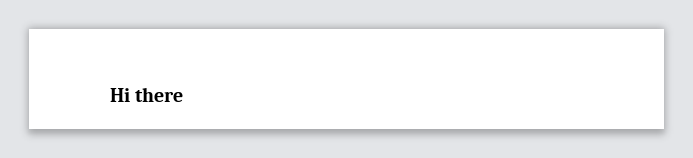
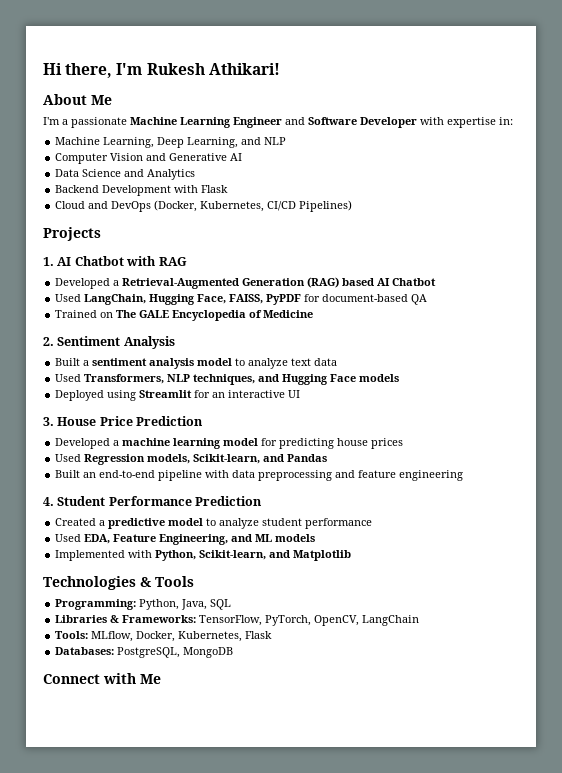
- Hi there
+ Hi there, I'm Rukesh Athikari!
+ About Me
+ I'm a passionate Machine Learning Engineer and Software Developer with expertise in:
+ Machine Learning, Deep Learning, and NLP
+ Computer Vision and Generative AI
+ Data Science and Analytics
+ Backend Development with Flask
+ Cloud and DevOps (Docker, Kubernetes, CI/CD Pipelines)
+ Projects
+ 1. AI Chatbot with RAG
+ Developed a Retrieval-Augmented Generation (RAG) based AI Chatbot
+ Used LangChain, Hugging Face, FAISS, PyPDF for document-based QA
+ Trained on The GALE Encyclopedia of Medicine
+ 2. Sentiment Analysis
+ Built a sentiment analysis model to analyze text data
+ Used Transformers, NLP techniques, and Hugging Face models
+ Deployed using Streamlit for an interactive UI
+ 3. House Price Prediction
+ Developed a machine learning model for predicting house prices
+ Used Regression models, Scikit-learn, and Pandas
+ Built an end-to-end pipeline with data preprocessing and feature engineering
+ 4. Student Performance Prediction
+ Created a predictive model to analyze student performance
+ Used EDA, Feature Engineering, and ML models
+ Implemented with Python, Scikit-learn, and Matplotlib
+ Technologies & Tools
+ Programming: Python, Java, SQL
+ Libraries & Frameworks: TensorFlow, PyTorch, OpenCV, LangChain
+ Tools: MLflow, Docker, Kubernetes, Flask
+ Databases: PostgreSQL, MongoDB
+ Connect with Me

